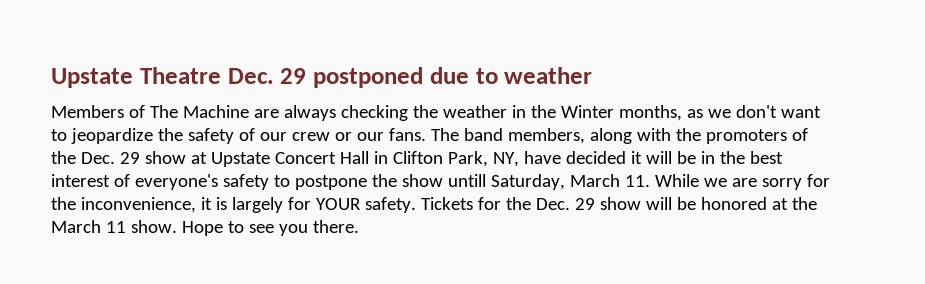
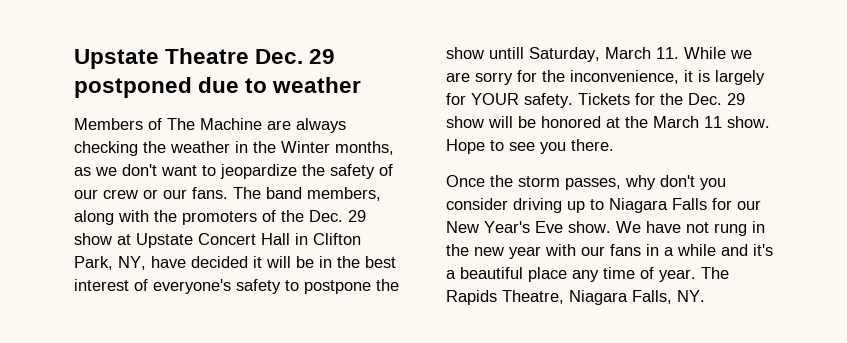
+ Once the storm passes, why don't you consider driving up to Niagara Falls for our New Year's Eve show. We have not rung in the new year with our fans in a while and it's a beautiful place any time of year. The Rapids Theatre, Niagara Falls, NY.

